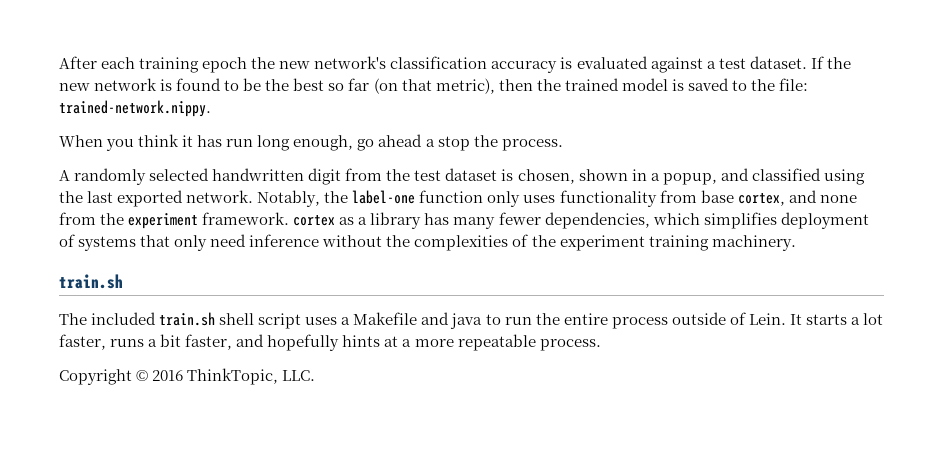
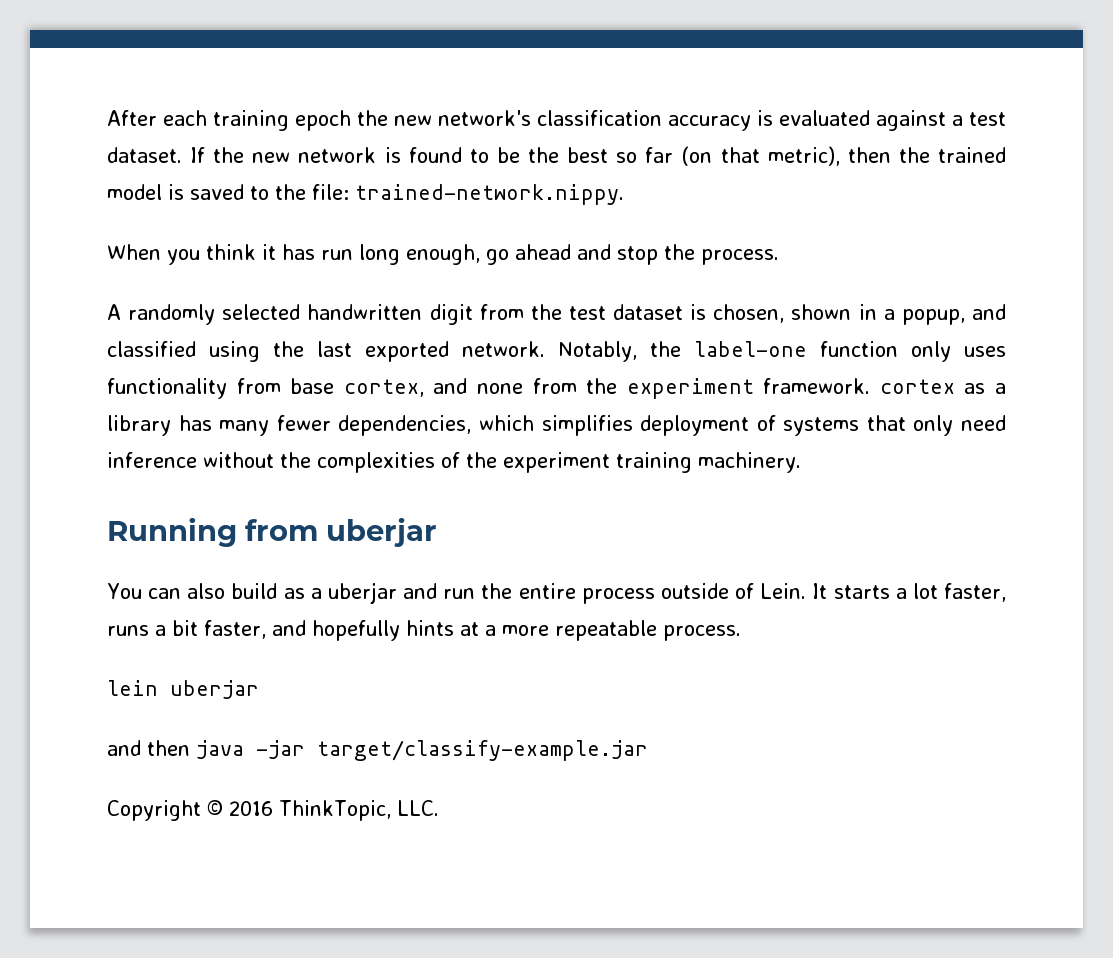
- When you think it has run long enough, go ahead a stop the process.
+ When you think it has run long enough, go ahead and stop the process.
  Notably, the label-one function only uses functionality from base cortex, and none from the experiment framework. cortex as a library has many fewer dependencies, which simplifies deployment of systems that only need inference without the complexities of the experiment training machinery.
- train.sh
- The included train.sh shell script uses a Makefile and java to run the entire process outside of Lein.
+ Running from uberjar
+ You can also build as a uberjar and run the entire process outside of Lein.
+ lein uberjar
+ and then java -jar target/classify-example.jar

